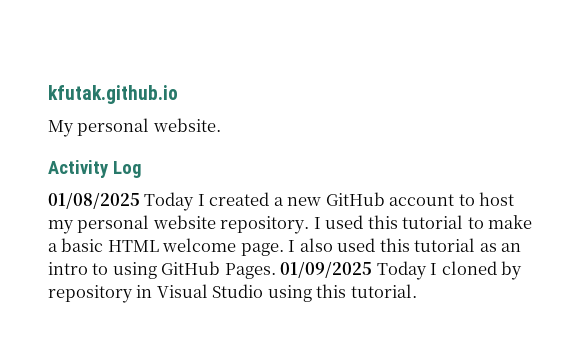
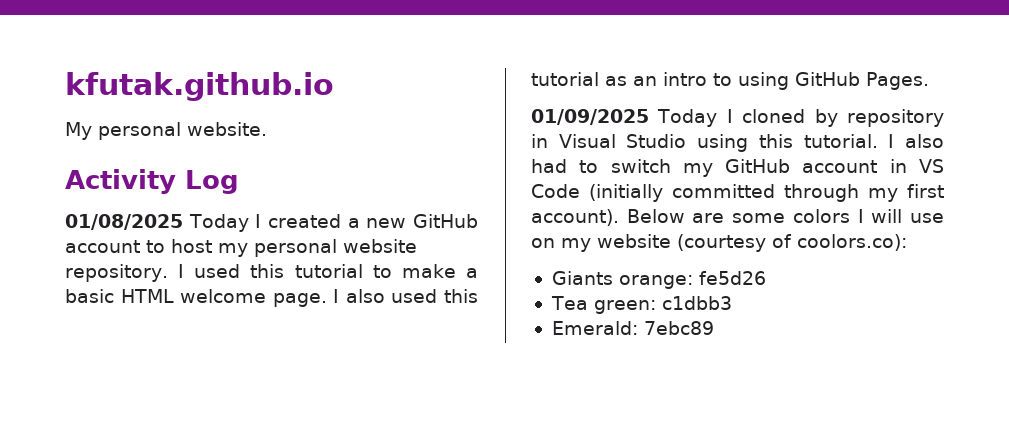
- I also used this tutorial as an intro to using GitHub Pages. 01/09/2025 Today I cloned by repository in Visual Studio using this tutorial.
+ I also used this tutorial as an intro to using GitHub Pages.
+ 01/09/2025 Today I cloned by repository in Visual Studio using this tutorial.
+ I also had to switch my GitHub account in VS Code (initially committed through my first account). Below are some colors I will use on my website (courtesy of coolors.co):
+ Giants orange: fe5d26
+ Tea green: c1dbb3
+ Emerald: 7ebc89

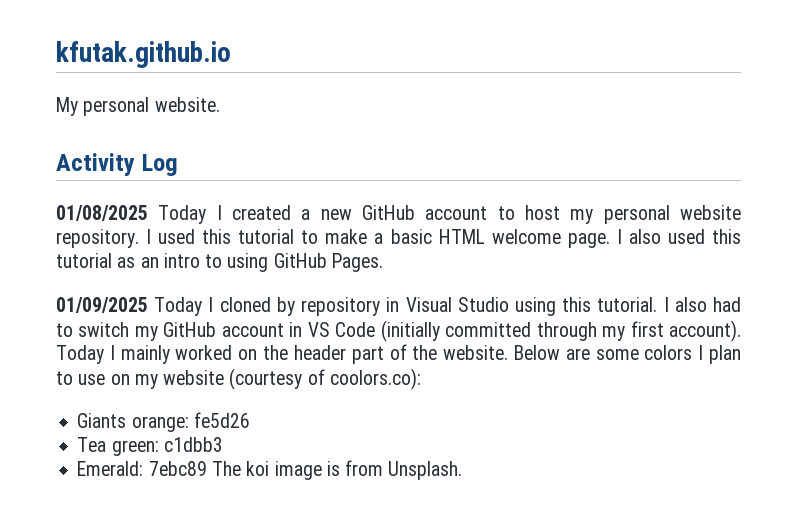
+ Today I mainly worked on the header part of the website.
- Below are some colors I will use on my website (courtesy of coolors.co):
+ Below are some colors I plan to use on my website (courtesy of coolors.co):
- Emerald: 7ebc89
+ Emerald: 7ebc89 The koi image is from Unsplash.

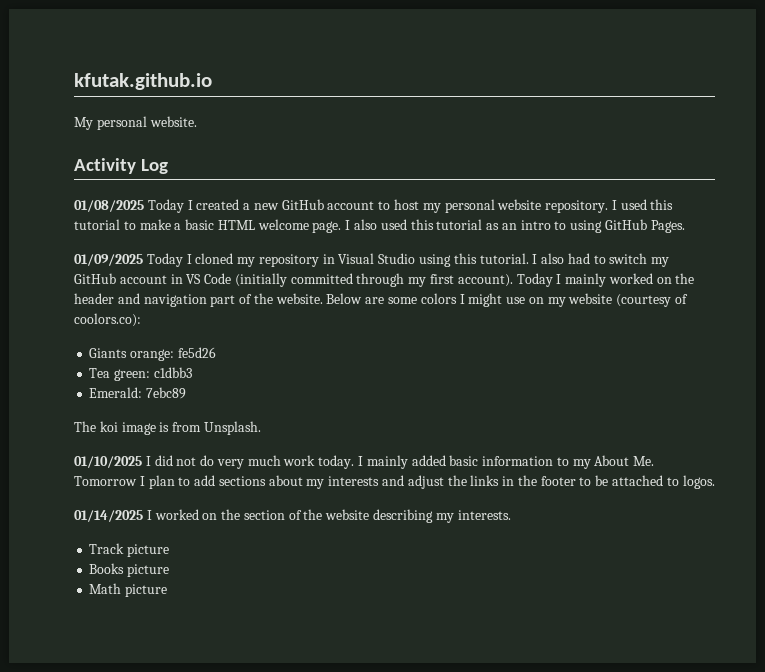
- 01/09/2025 Today I cloned by repository in Visual Studio using this tutorial.
+ 01/09/2025 Today I cloned my repository in Visual Studio using this tutorial.
- Today I mainly worked on the header part of the website.
+ Today I mainly worked on the header and navigation part of the website.
- Below are some colors I plan to use on my website (courtesy of coolors.co):
+ Below are some colors I might use on my website (courtesy of coolors.co):
- Emerald: 7ebc89 The koi image is from Unsplash.
+ Emerald: 7ebc89
+ The koi image is from Unsplash.
+ 01/10/2025 I did not do very much work today. I mainly added basic information to my About Me. Tomorrow I plan to add sections about my interests and adjust the links in the footer to be attached to logos.
+ 01/14/2025 I worked on the section of the website describing my interests.
+ Track picture
+ Books picture
+ Math picture

